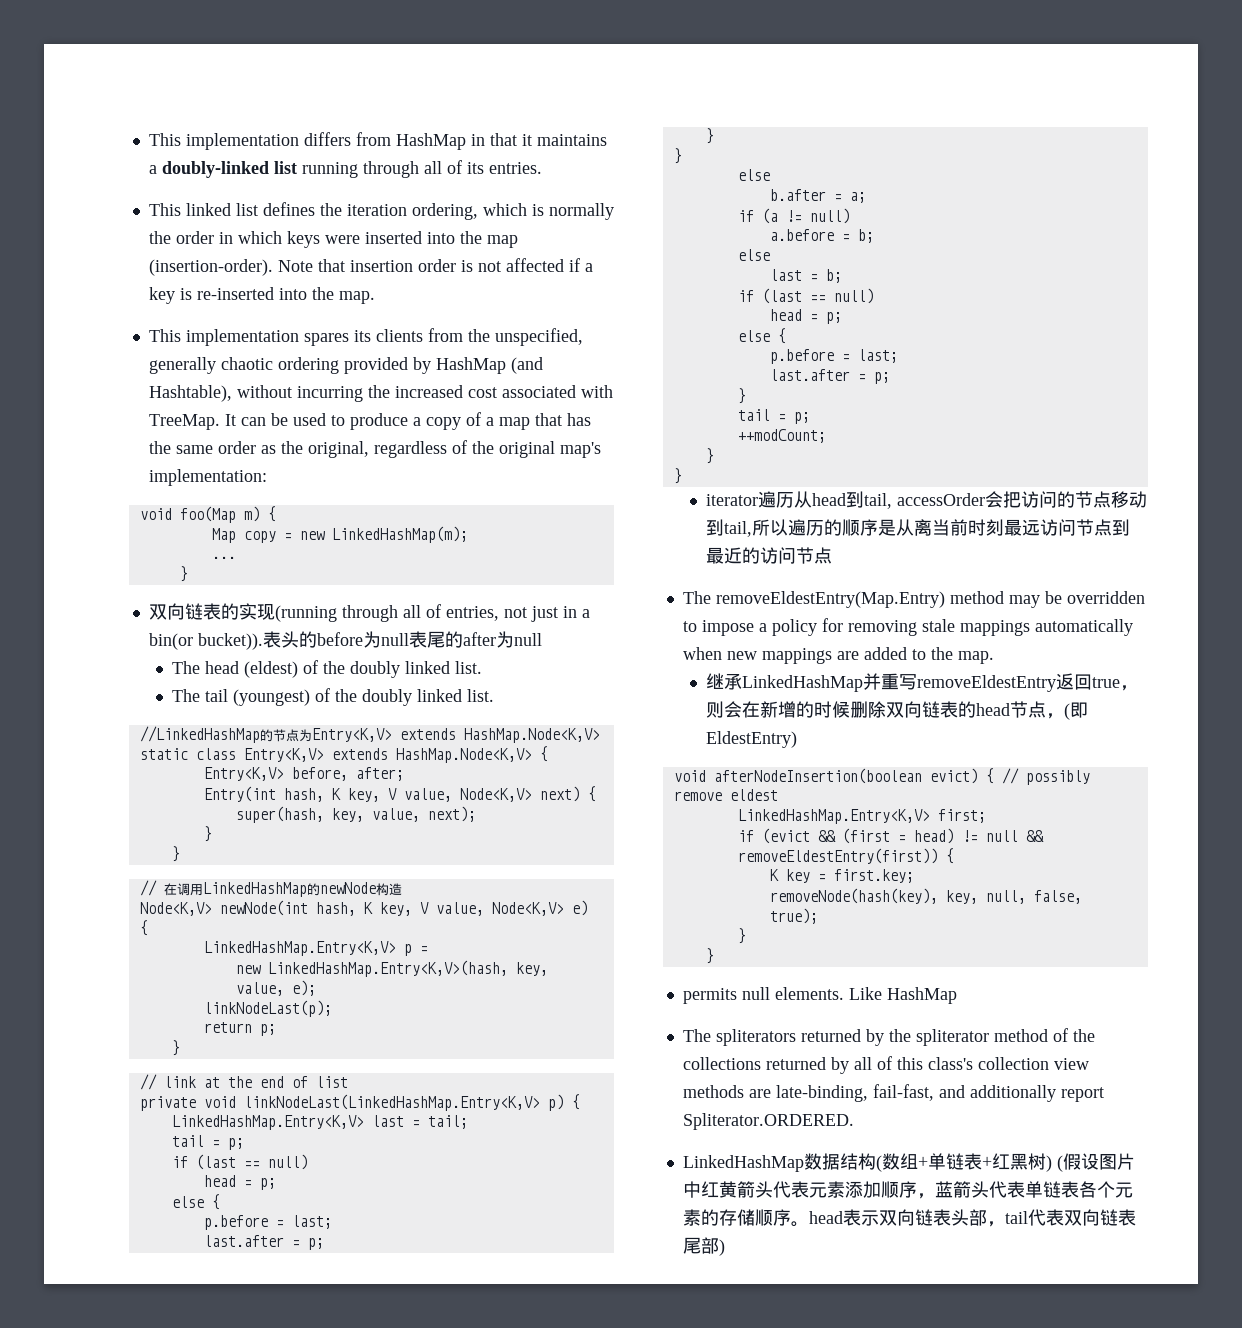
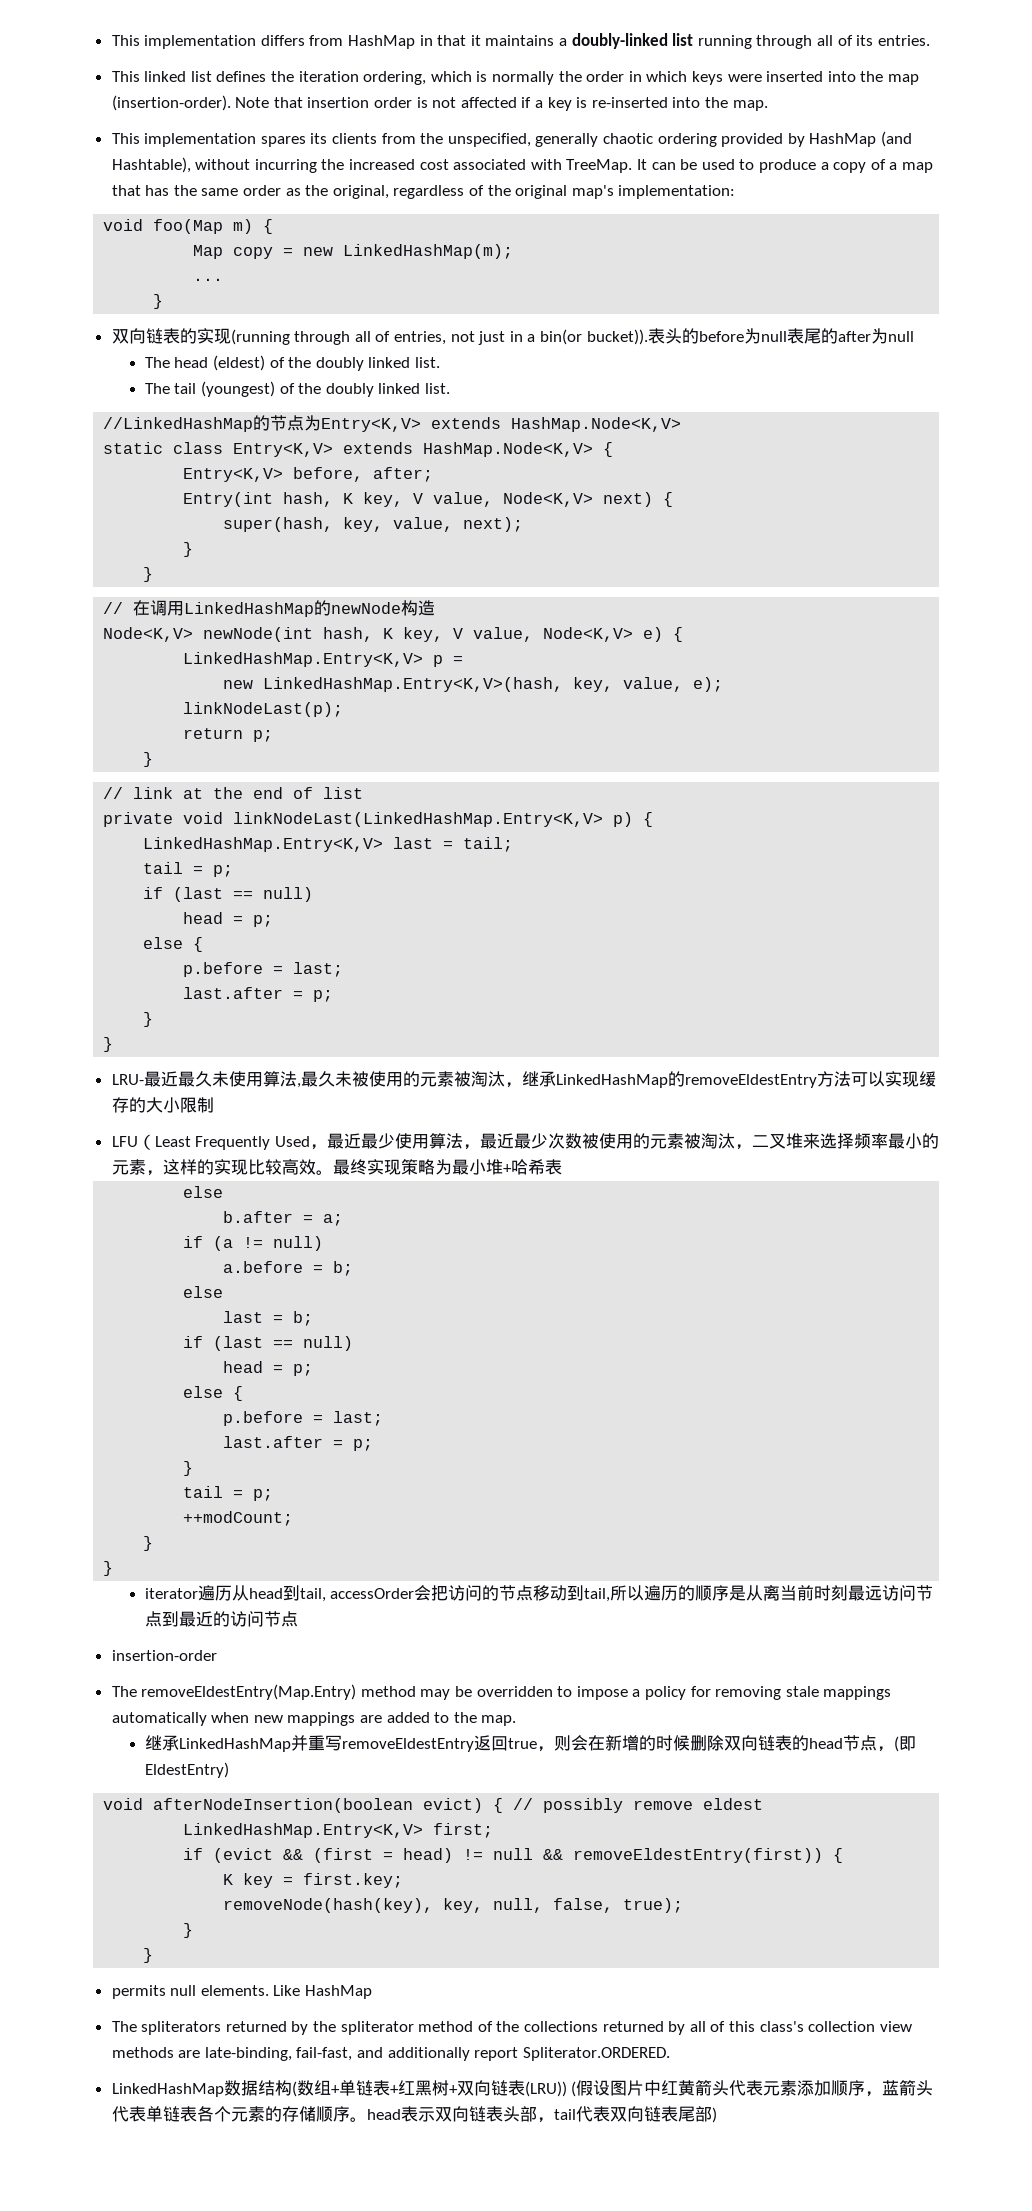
+ LRU-最近最久未使用算法,最久未被使用的元素被淘汰，继承LinkedHashMap的removeEldestEntry方法可以实现缓存的大小限制
+ LFU（Least Frequently Used，最近最少使用算法，最近最少次数被使用的元素被淘汰，二叉堆来选择频率最小的元素，这样的实现比较高效。最终实现策略为最小堆+哈希表
+ insertion-order
- LinkedHashMap数据结构(数组+单链表+红黑树) (假设图片中红黄箭头代表元素添加顺序，蓝箭头代表单链表各个元素的存储顺序。head表示双向链表头部，tail代表双向链表尾部)
+ LinkedHashMap数据结构(数组+单链表+红黑树+双向链表(LRU)) (假设图片中红黄箭头代表元素添加顺序，蓝箭头代表单链表各个元素的存储顺序。head表示双向链表头部，tail代表双向链表尾部)

